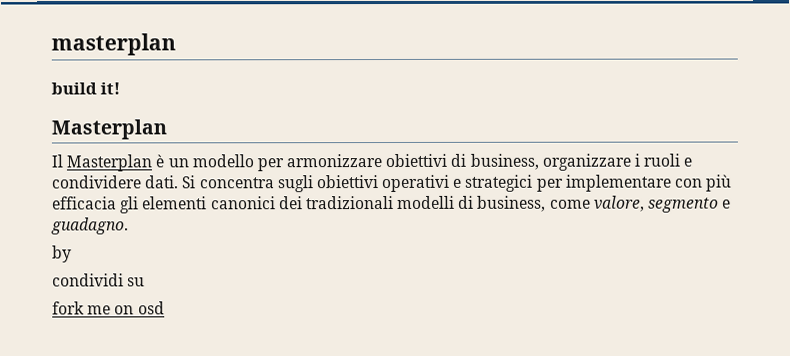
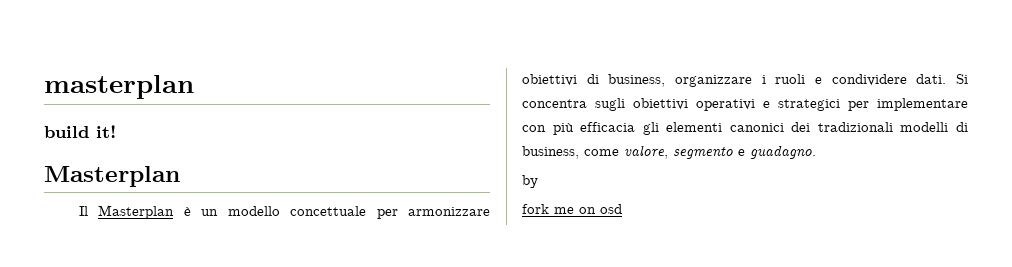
- Il Masterplan è un modello per armonizzare obiettivi di business, organizzare i ruoli e condividere dati.
+ Il Masterplan è un modello concettuale per armonizzare obiettivi di business, organizzare i ruoli e condividere dati.
- condividi su

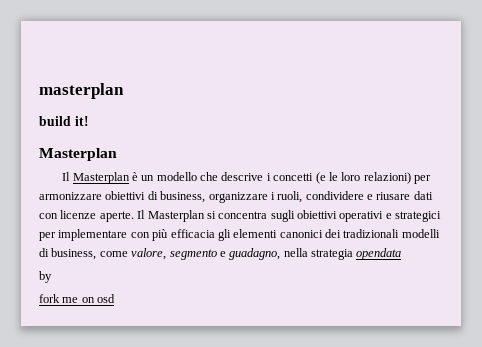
- Il Masterplan è un modello concettuale per armonizzare obiettivi di business, organizzare i ruoli e condividere dati. Si concentra sugli obiettivi operativi e strategici per implementare con più efficacia gli elementi canonici dei tradizionali modelli di business, come valore, segmento e guadagno.
+ Il Masterplan è un modello che descrive i concetti (e le loro relazioni) per armonizzare obiettivi di business, organizzare i ruoli, condividere e riusare dati con licenze aperte. Il Masterplan si concentra sugli obiettivi operativi e strategici per implementare con più efficacia gli elementi canonici dei tradizionali modelli di business, come valore, segmento e guadagno, nella strategia opendata

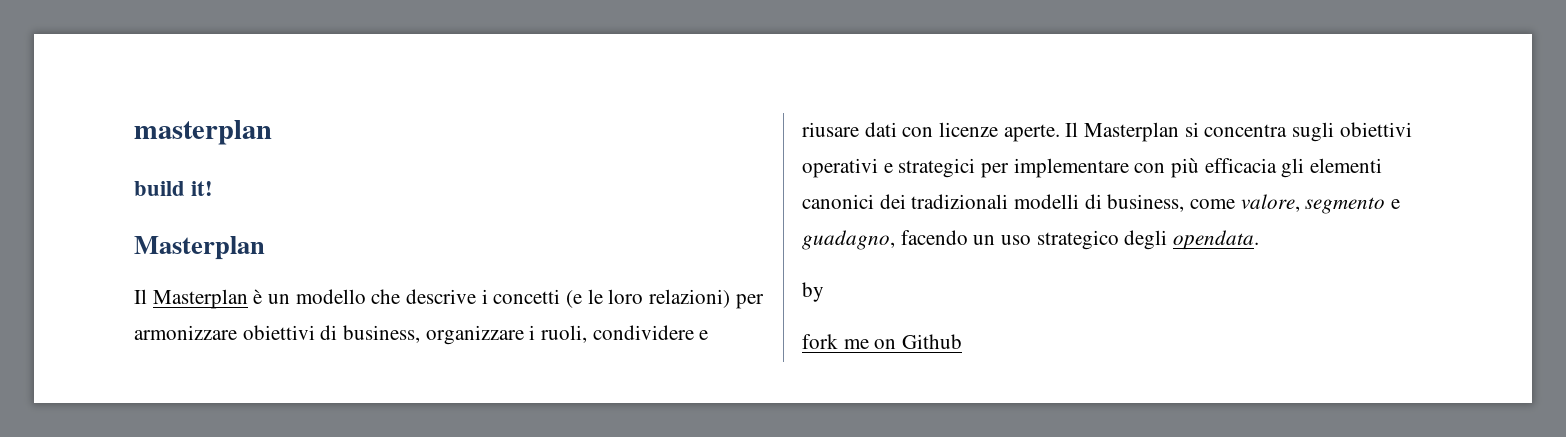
- Il Masterplan si concentra sugli obiettivi operativi e strategici per implementare con più efficacia gli elementi canonici dei tradizionali modelli di business, come valore, segmento e guadagno, nella strategia opendata
+ Il Masterplan si concentra sugli obiettivi operativi e strategici per implementare con più efficacia gli elementi canonici dei tradizionali modelli di business, come valore, segmento e guadagno, facendo un uso strategico degli opendata.
- fork me on osd
+ fork me on Github

